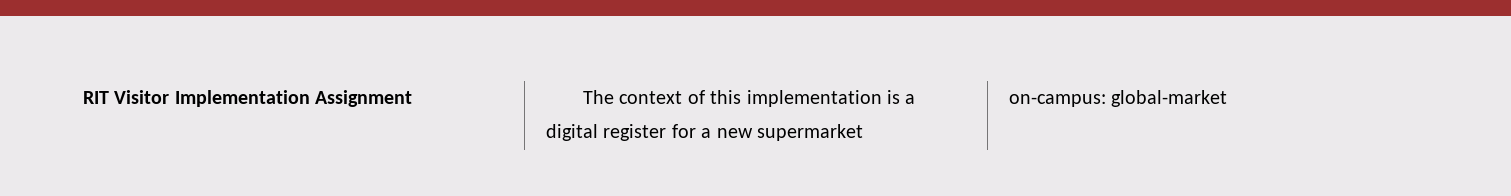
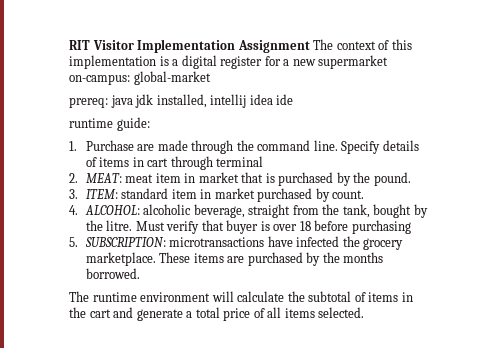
- RIT Visitor Implementation Assignment
- The context of this implementation is a digital register for a new supermarket on-campus: global-market
+ RIT Visitor Implementation Assignment The context of this implementation is a digital register for a new supermarket on-campus: global-market
+ prereq: java jdk installed, intellij idea ide
+ runtime guide:
+ 1. Purchase are made through the command line. Specify details of items in cart through terminal
+ 2. MEAT: meat item in market that is purchased by the pound.
+ 3. ITEM: standard item in market purchased by count.
+ 4. ALCOHOL: alcoholic beverage, straight from the tank, bought by the litre. Must verify that buyer is over 18 before purchasing
+ 5. SUBSCRIPTION: microtransactions have infected the grocery marketplace. These items are purchased by the months borrowed.
+ The runtime environment will calculate the subtotal of items in the cart and generate a total price of all items selected.

